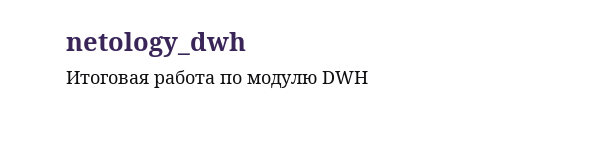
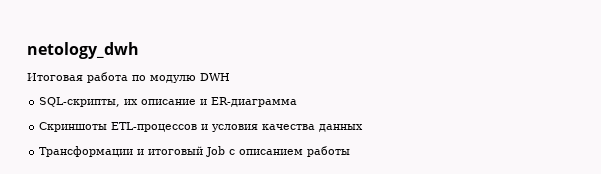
+ SQL-скрипты, их описание и ER-диаграмма
+ Скриншоты ETL-процессов и условия качества данных
+ Трансформации и итоговый Job с описанием работы

